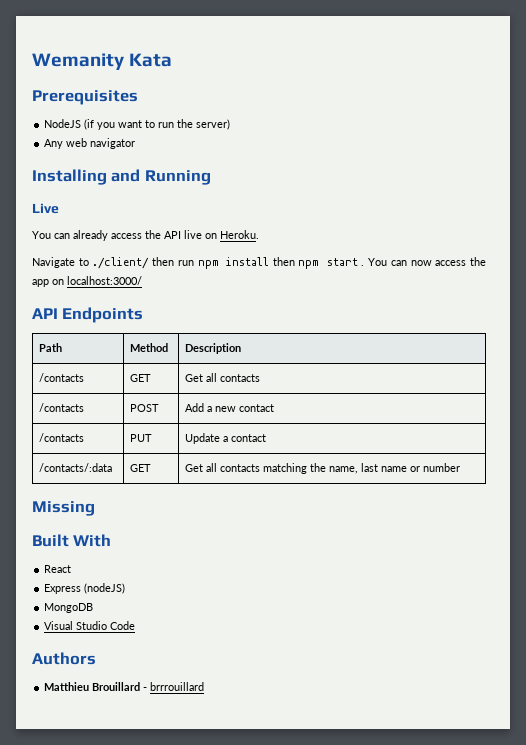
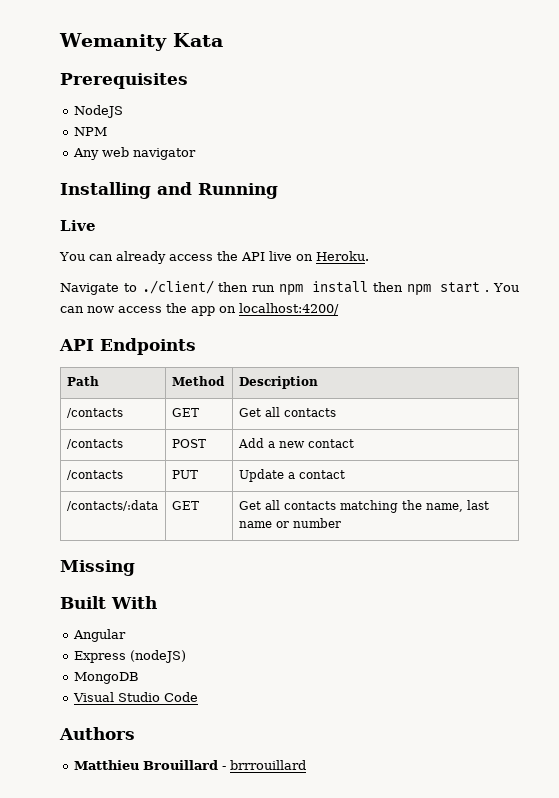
- NodeJS (if you want to run the server)
+ NodeJS
+ NPM
- You can now access the app on localhost:3000/
+ You can now access the app on localhost:4200/
- React
+ Angular

